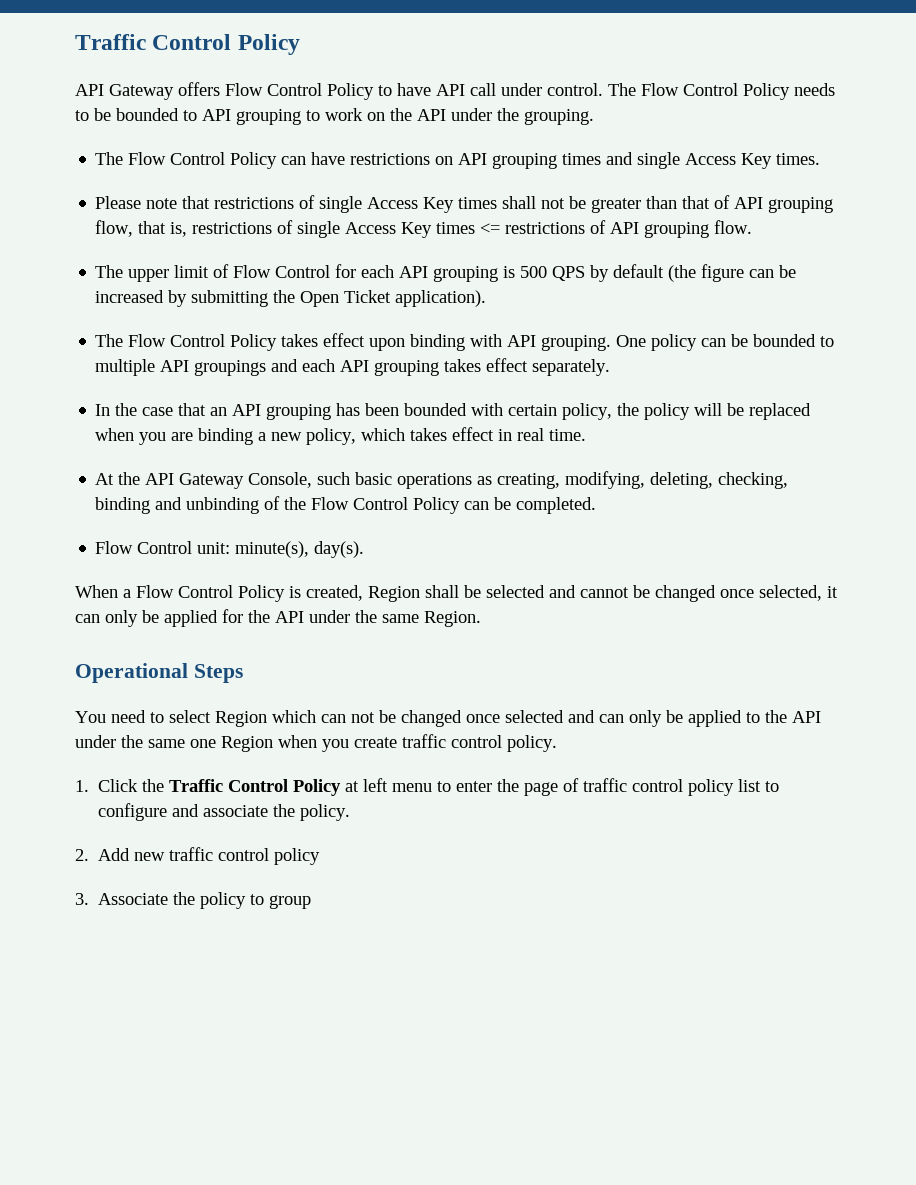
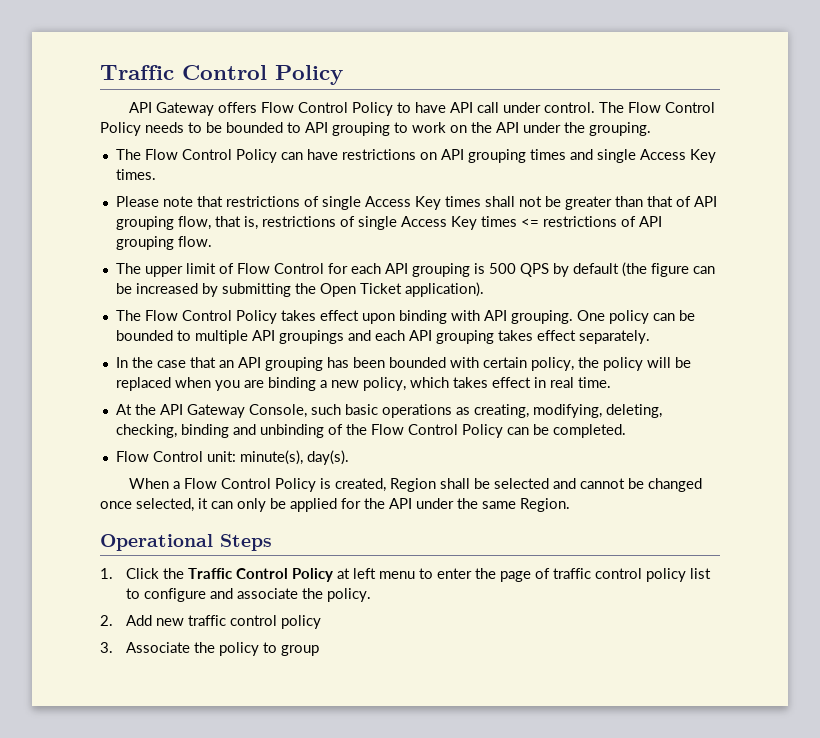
- You need to select Region which can not be changed once selected and can only be applied to the API under the same one Region when you create traffic control policy.

